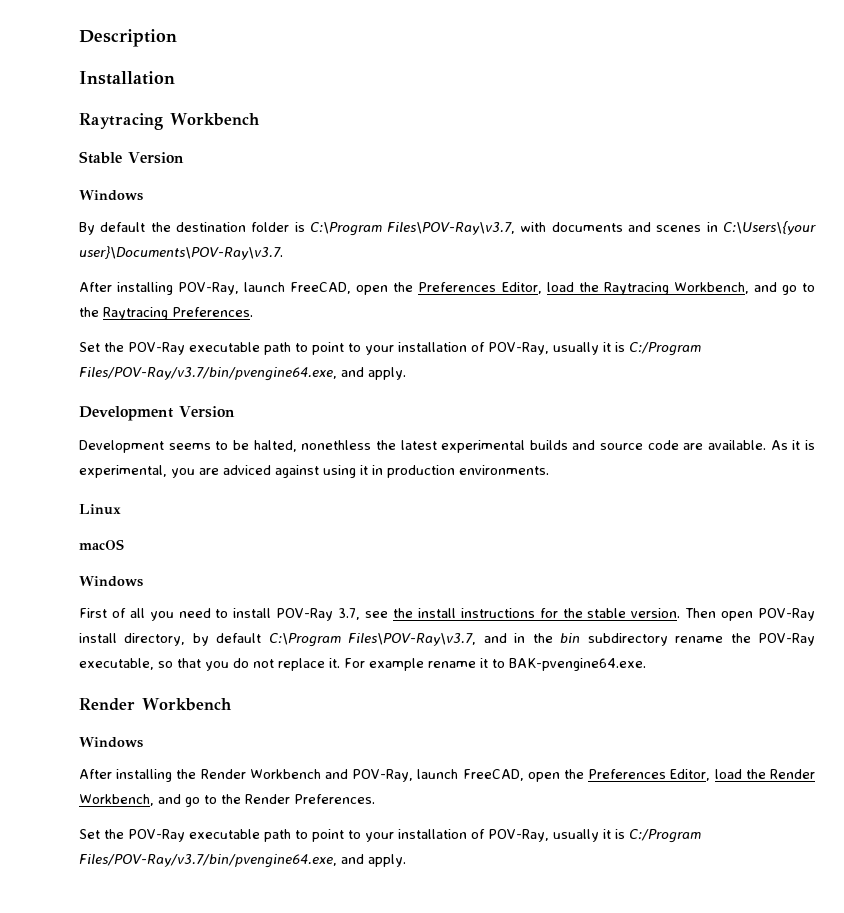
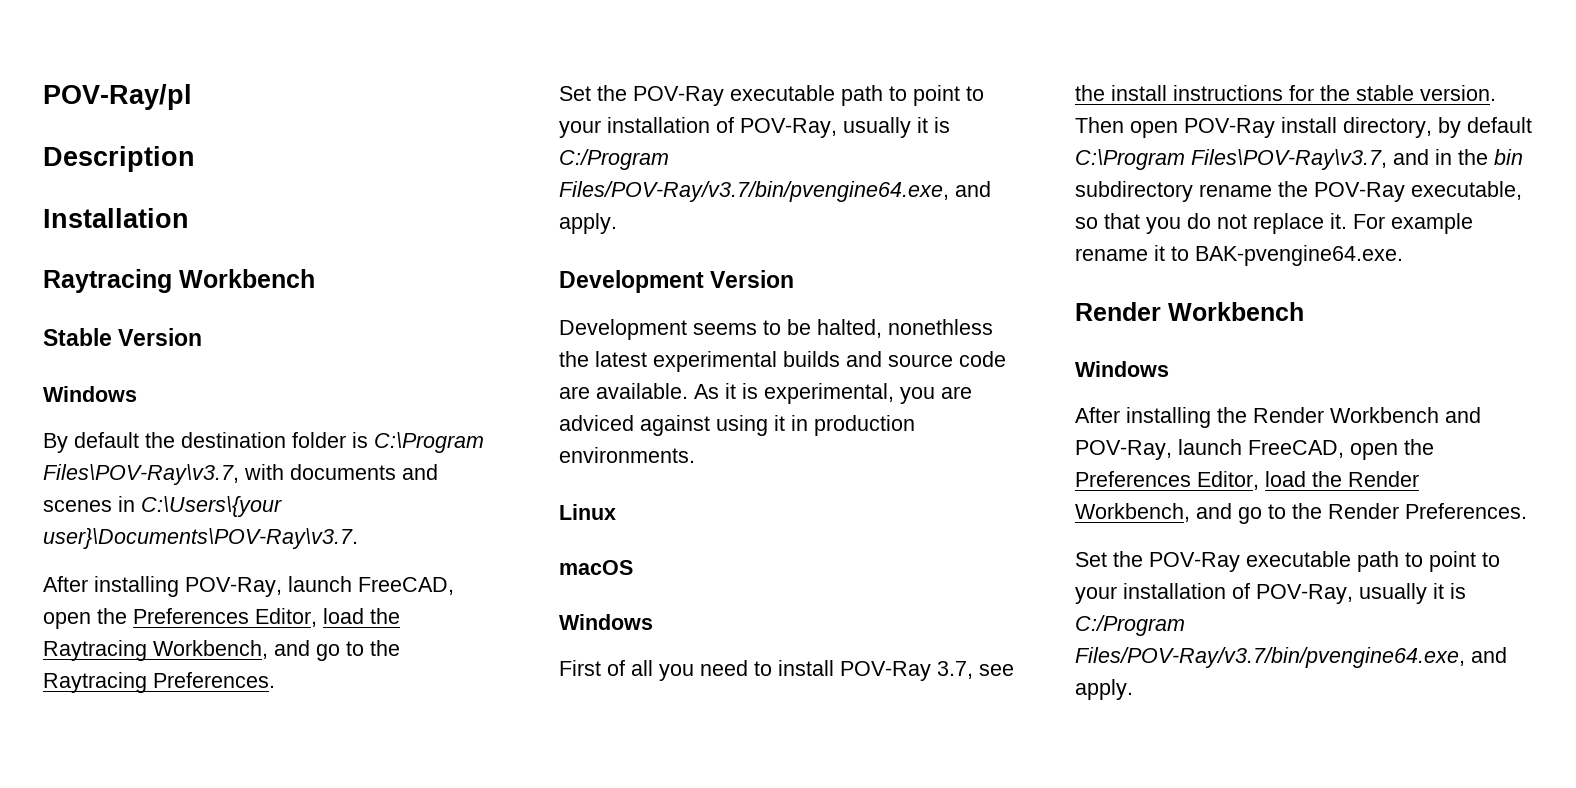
+ POV-Ray/pl

